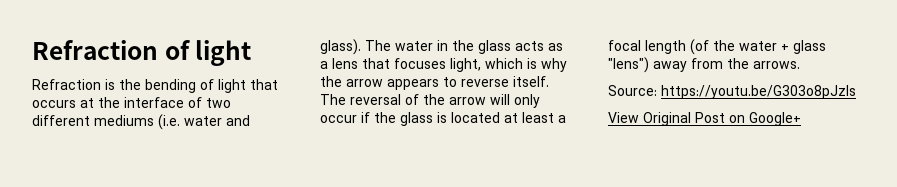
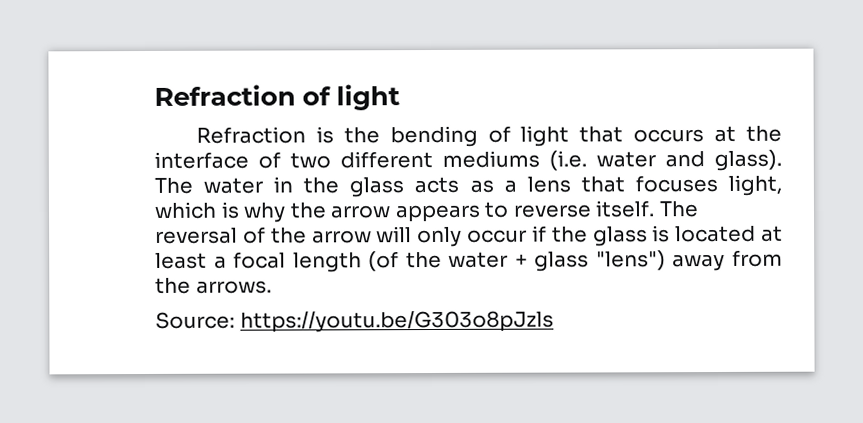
- View Original Post on Google+

